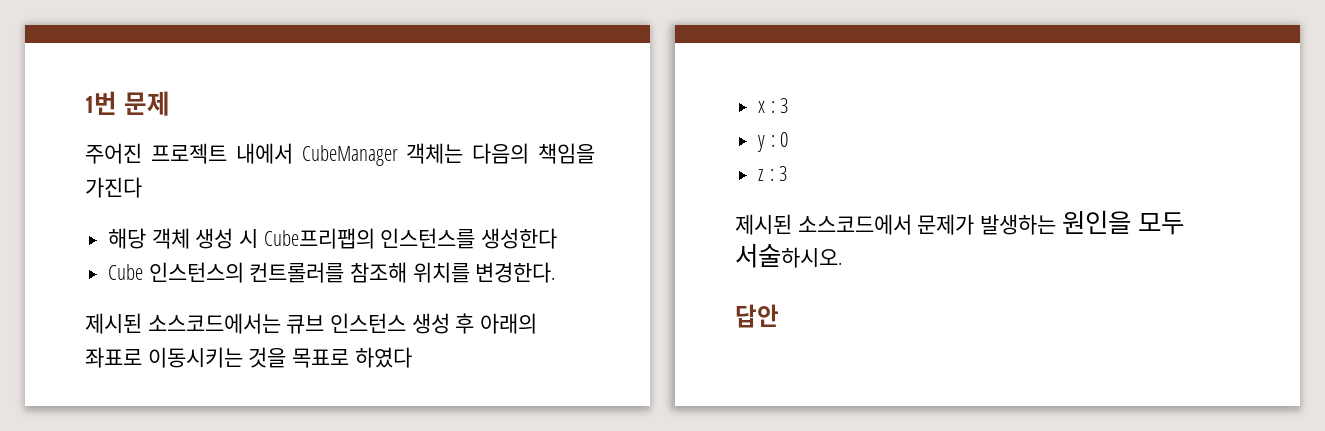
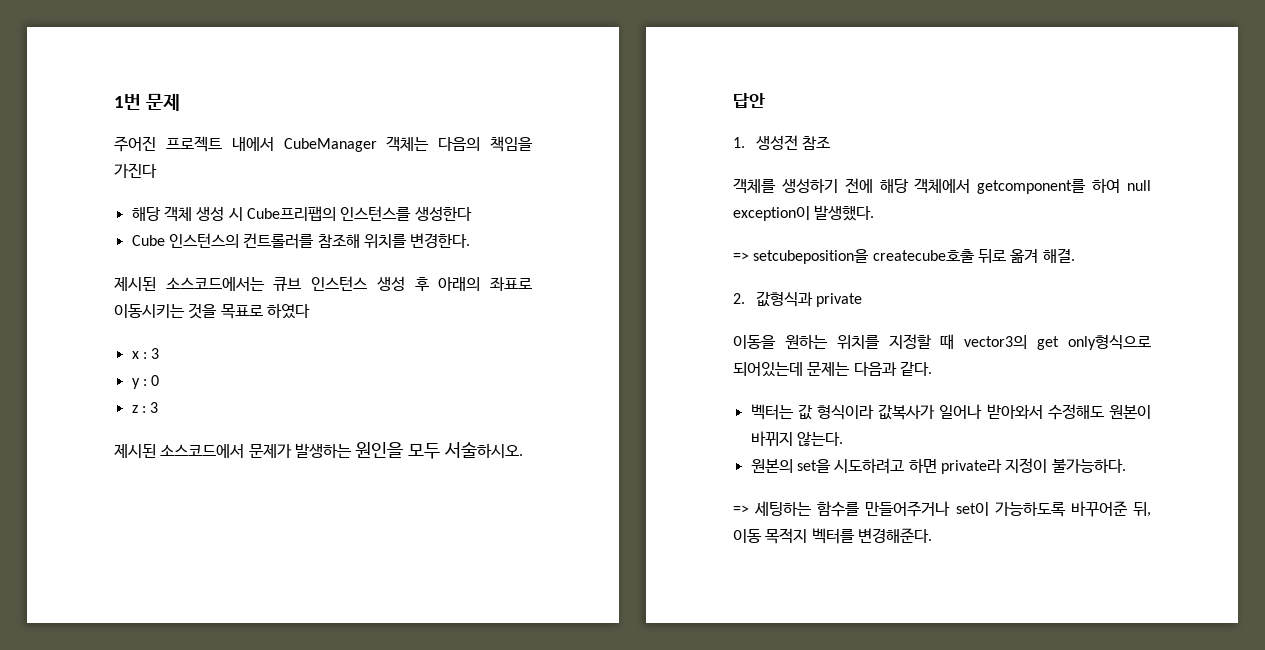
+ 1. 생성전 참조
+ 객체를 생성하기 전에 해당 객체에서 getcomponent를 하여 null exception이 발생했다.
+ => setcubeposition을 createcube호출 뒤로 옮겨 해결.
+ 2. 값형식과 private
+ 이동을 원하는 위치를 지정할 때 vector3의 get only형식으로 되어있는데 문제는 다음과 같다.
+ 벡터는 값 형식이라 값복사가 일어나 받아와서 수정해도 원본이 바뀌지 않는다.
+ 원본의 set을 시도하려고 하면 private라 지정이 불가능하다.
+ => 세팅하는 함수를 만들어주거나 set이 가능하도록 바꾸어준 뒤, 이동 목적지 벡터를 변경해준다.

